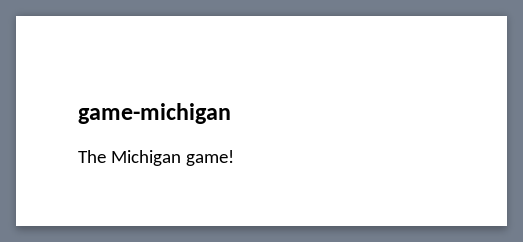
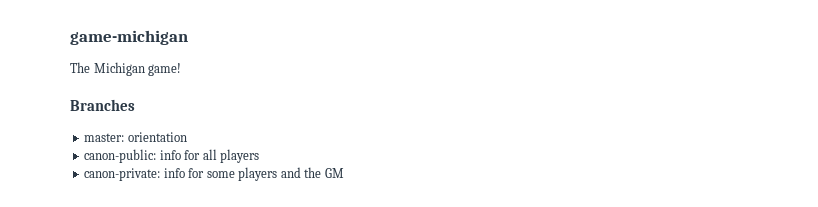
+ Branches
+ master: orientation
+ canon-public: info for all players
+ canon-private: info for some players and the GM

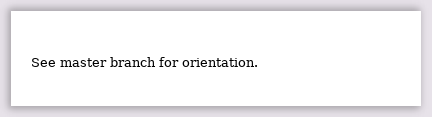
- game-michigan
- The Michigan game!
- Branches
- master: orientation
- canon-public: info for all players
- canon-private: info for some players and the GM
+ See master branch for orientation.

